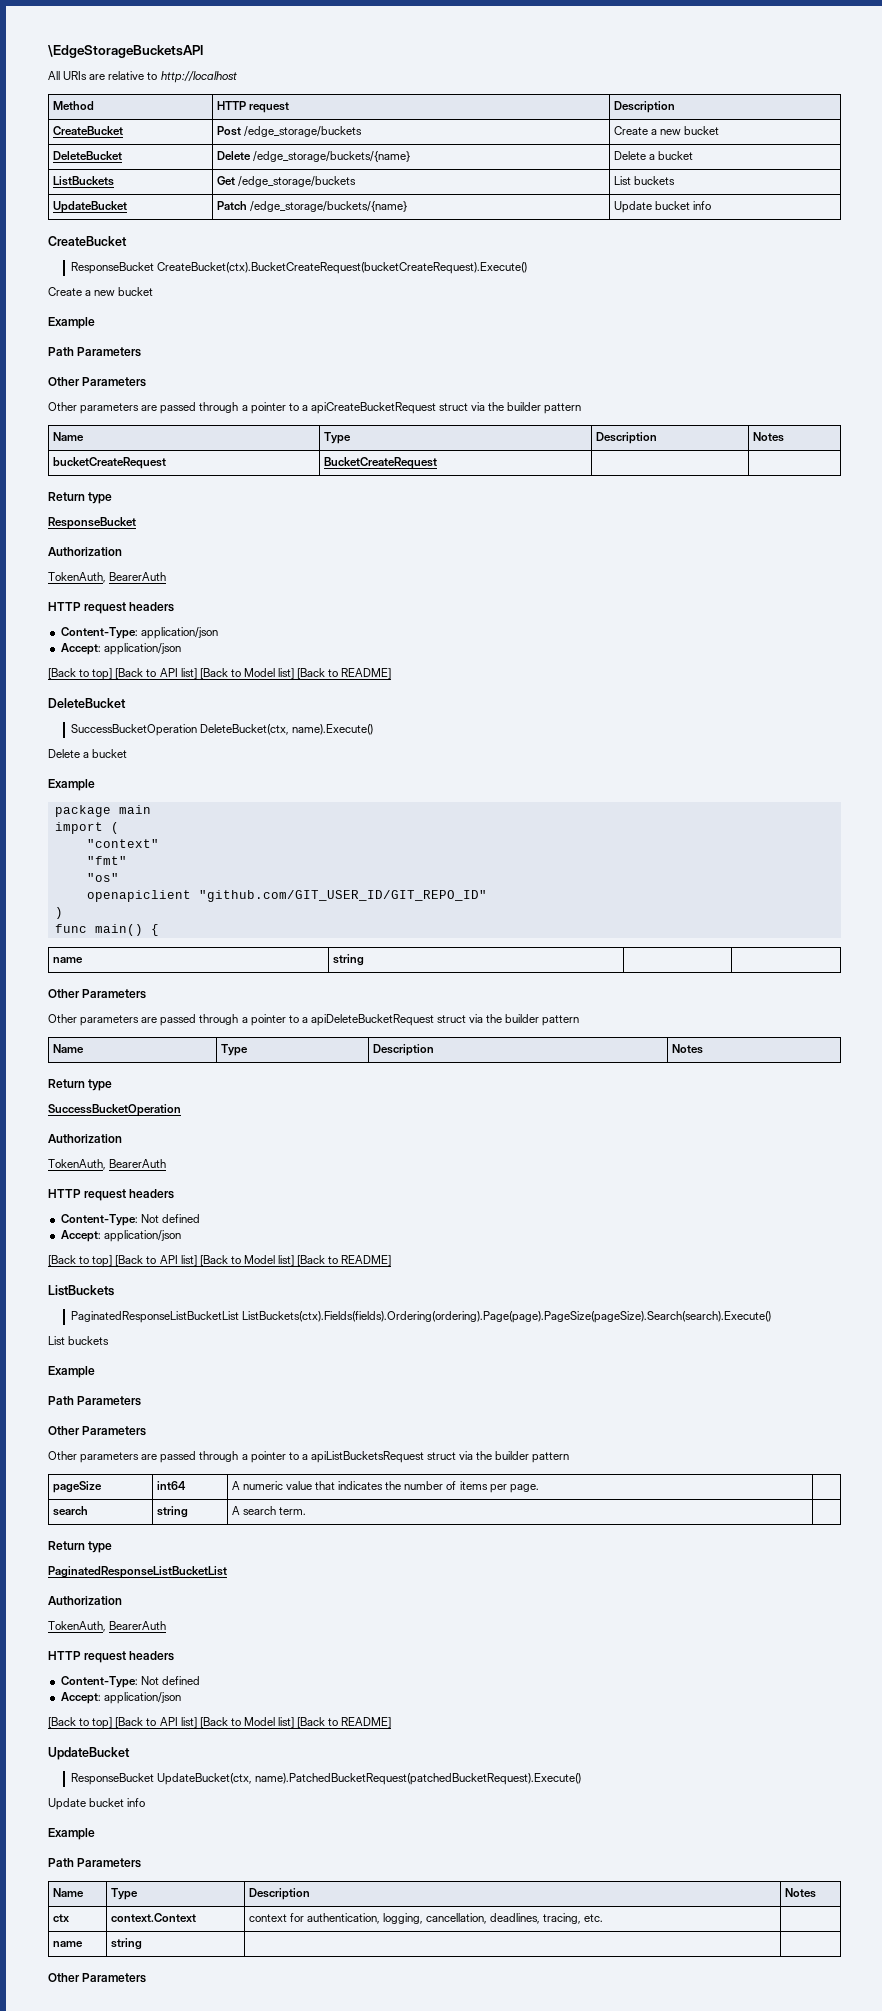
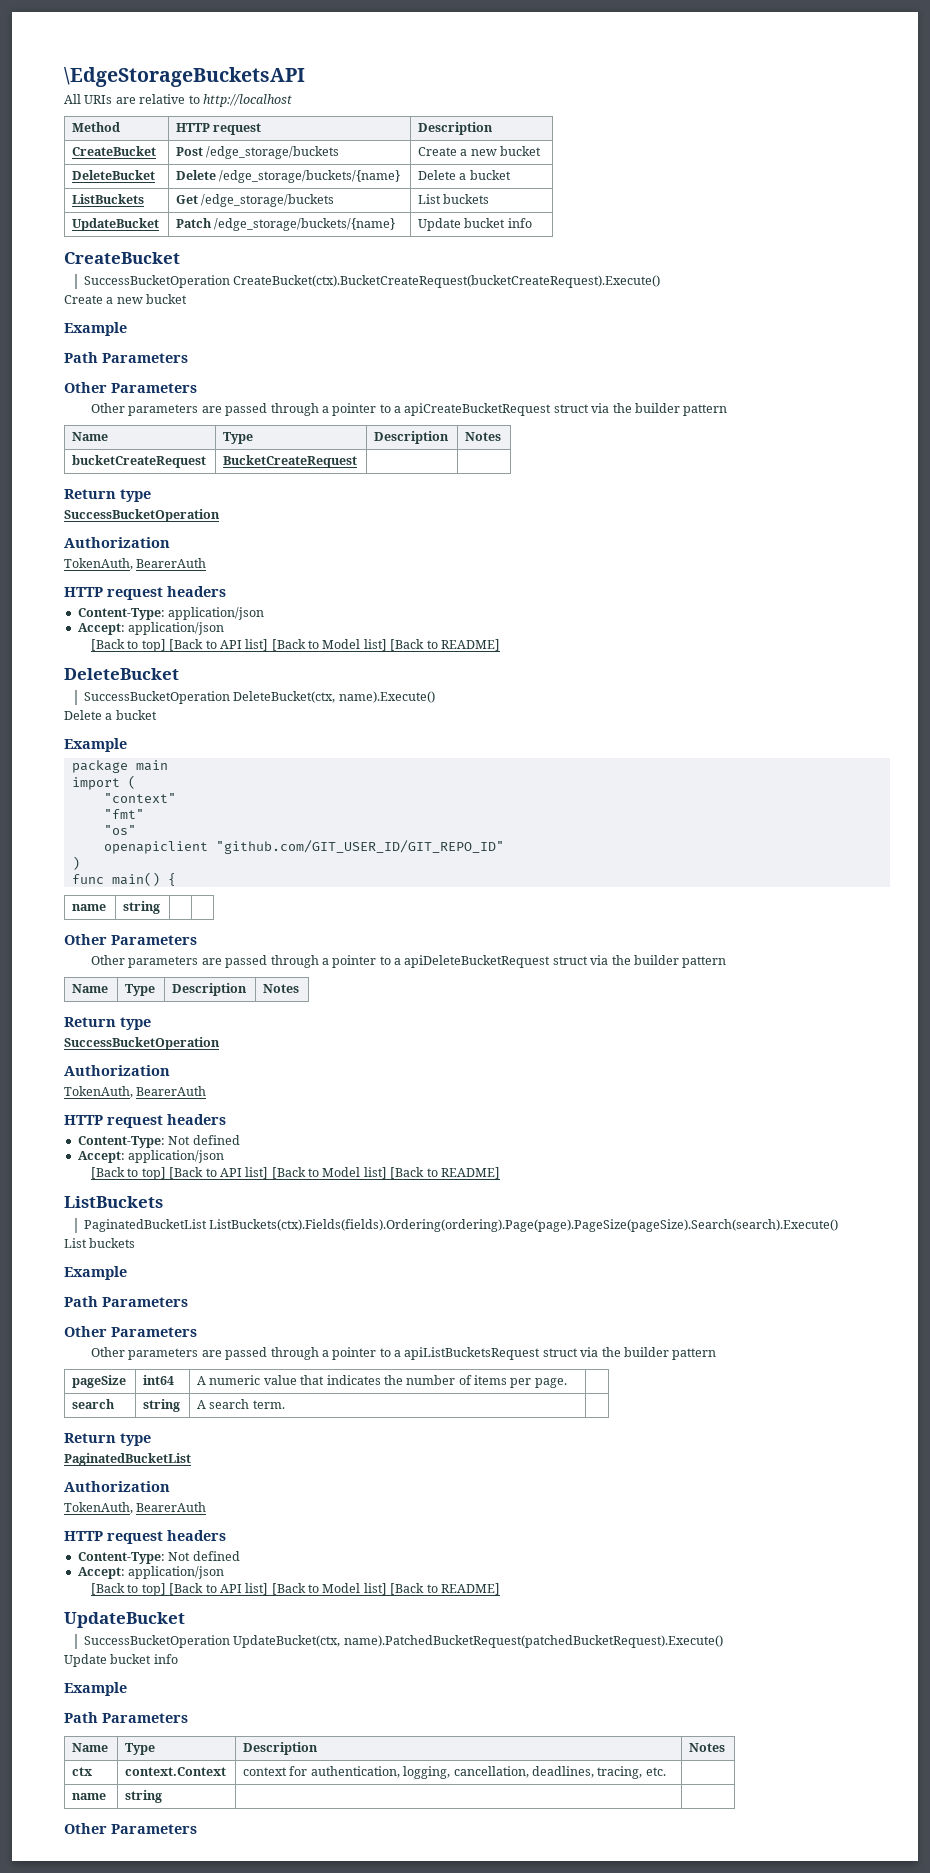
- ResponseBucket CreateBucket(ctx).BucketCreateRequest(bucketCreateRequest).Execute()
+ SuccessBucketOperation CreateBucket(ctx).BucketCreateRequest(bucketCreateRequest).Execute()
  bucketCreateRequest | BucketCreateRequest | |
  Return type
- ResponseBucket
+ SuccessBucketOperation
- PaginatedResponseListBucketList ListBuckets(ctx).Fields(fields).Ordering(ordering).Page(page).PageSize(pageSize).Search(search).Execute()
+ PaginatedBucketList ListBuckets(ctx).Fields(fields).Ordering(ordering).Page(page).PageSize(pageSize).Search(search).Execute()
  search | string | A search term. |
  Return type
- PaginatedResponseListBucketList
+ PaginatedBucketList
- ResponseBucket UpdateBucket(ctx, name).PatchedBucketRequest(patchedBucketRequest).Execute()
+ SuccessBucketOperation UpdateBucket(ctx, name).PatchedBucketRequest(patchedBucketRequest).Execute()

